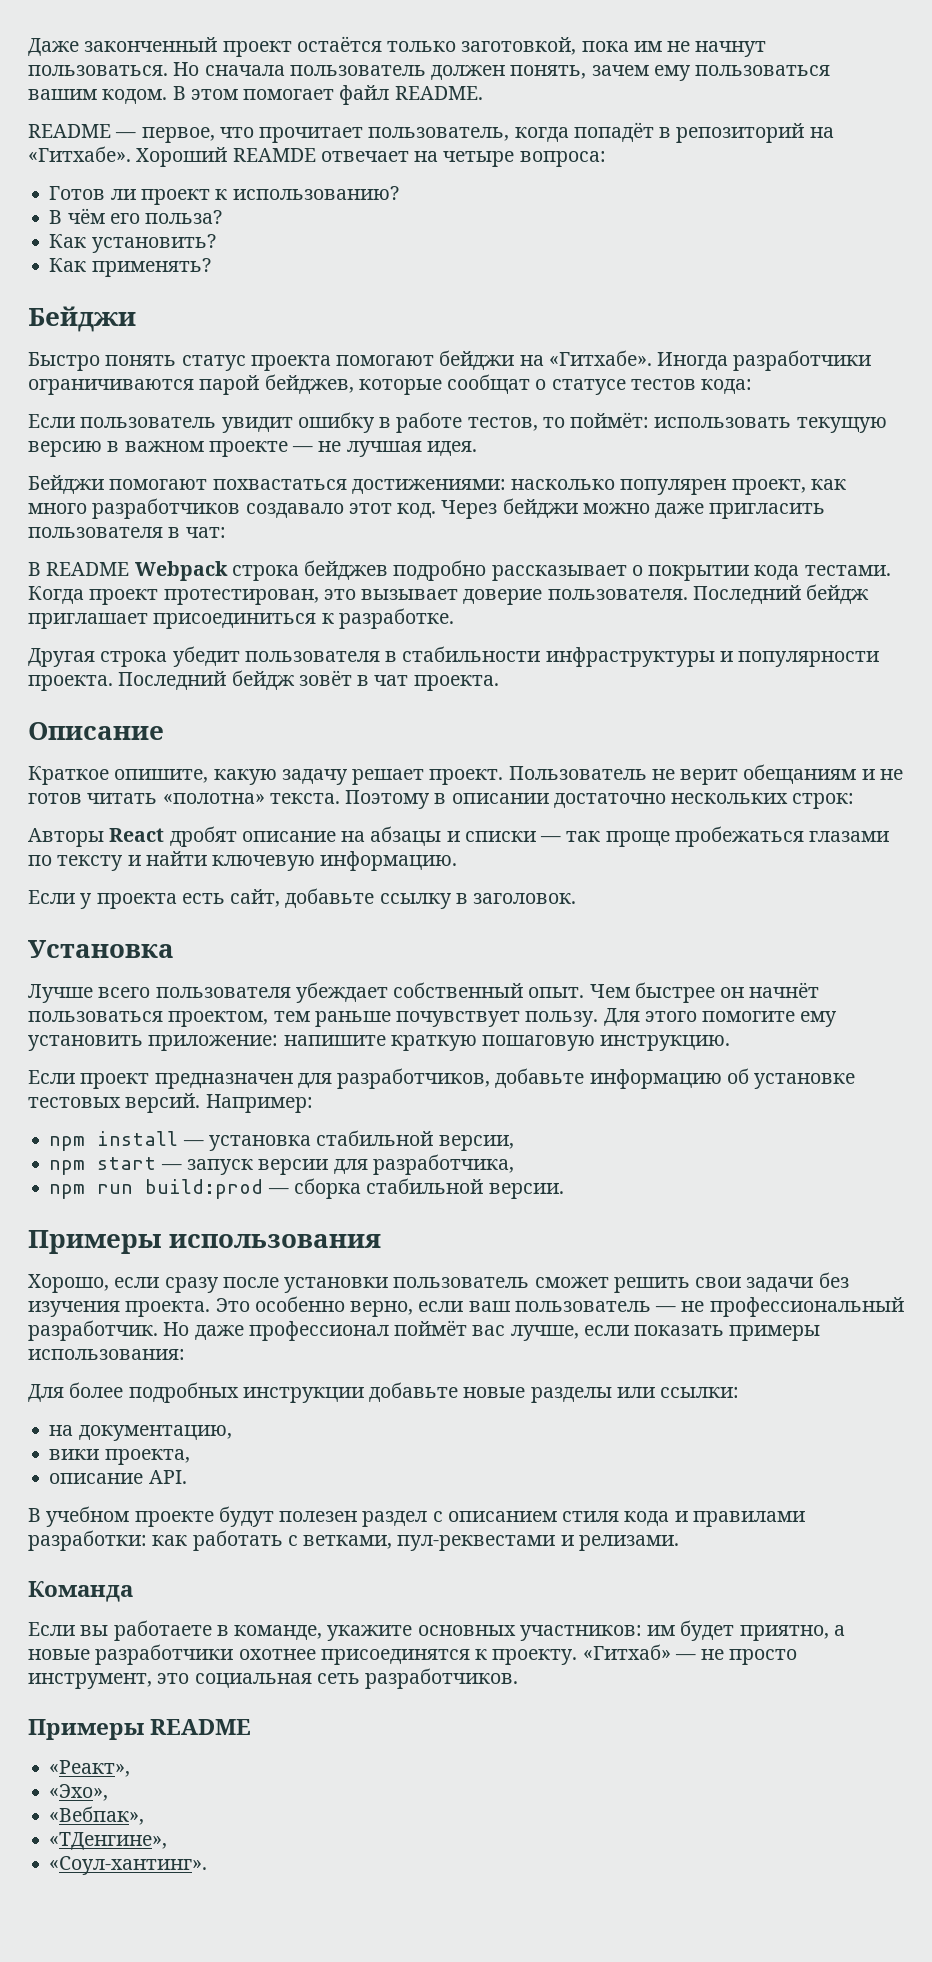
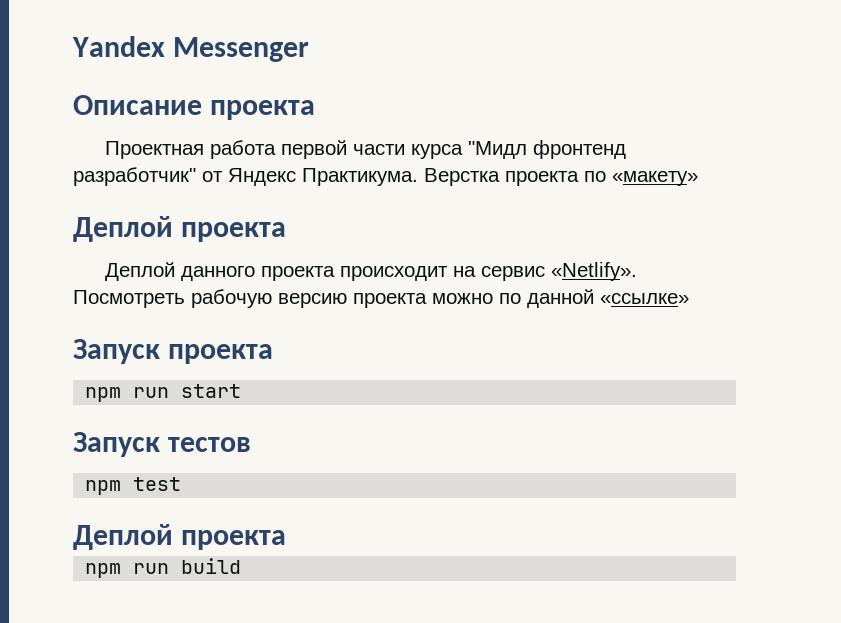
- Даже законченный проект остаётся только заготовкой, пока им не начнут пользоваться. Но сначала пользователь должен понять, зачем ему пользоваться вашим кодом. В этом помогает файл README.
- README — первое, что прочитает пользователь, когда попадёт в репозиторий на «Гитхабе». Хороший REAMDE отвечает на четыре вопроса:
- Готов ли проект к использованию?
- В чём его польза?
- Как установить?
- Как применять?
- Бейджи
- Быстро понять статус проекта помогают бейджи на «Гитхабе». Иногда разработчики ограничиваются парой бейджев, которые сообщат о статусе тестов кода:
- Если пользователь увидит ошибку в работе тестов, то поймёт: использовать текущую версию в важном проекте — не лучшая идея.
- Бейджи помогают похвастаться достижениями: насколько популярен проект, как много разработчиков создавало этот код. Через бейджи можно даже пригласить пользователя в чат:
- В README Webpack строка бейджев подробно рассказывает о покрытии кода тестами. Когда проект протестирован, это вызывает доверие пользователя. Последний бейдж приглашает присоединиться к разработке.
- Другая строка убедит пользователя в стабильности инфраструктуры и популярности проекта. Последний бейдж зовёт в чат проекта.
- Описание
- Краткое опишите, какую задачу решает проект. Пользователь не верит обещаниям и не готов читать «полотна» текста. Поэтому в описании достаточно нескольких строк:
- Авторы React дробят описание на абзацы и списки — так проще пробежаться глазами по тексту и найти ключевую информацию.
- Если у проекта есть сайт, добавьте ссылку в заголовок.
- Установка
- Лучше всего пользователя убеждает собственный опыт. Чем быстрее он начнёт пользоваться проектом, тем раньше почувствует пользу. Для этого помогите ему установить приложение: напишите краткую пошаговую инструкцию.
- Если проект предназначен для разработчиков, добавьте информацию об установке тестовых версий. Например:
- npm install — установка стабильной версии,
- npm start — запуск версии для разработчика,
- npm run build:prod — сборка стабильной версии.
- Примеры использования
- Хорошо, если сразу после установки пользователь сможет решить свои задачи без изучения проекта. Это особенно верно, если ваш пользователь — не профессиональный разработчик. Но даже профессионал поймёт вас лучше, если показать примеры использования:
- Для более подробных инструкции добавьте новые разделы или ссылки:
- на документацию,
- вики проекта,
- описание API.
- В учебном проекте будут полезен раздел с описанием стиля кода и правилами разработки: как работать с ветками, пул-реквестами и релизами.
- Команда
- Если вы работаете в команде, укажите основных участников: им будет приятно, а новые разработчики охотнее присоединятся к проекту. «Гитхаб» — не просто инструмент, это социальная сеть разработчиков.
- Примеры README
- «Реакт»,
- «Эхо»,
- «Вебпак»,
- «ТДенгине»,
- «Соул-хантинг».
+ Yandex Messenger
+ Описание проекта
+ Проектная работа первой части курса "Мидл фронтенд разработчик" от Яндекс Практикума. Верстка проекта по «макету»
+ Деплой проекта
+ Деплой данного проекта происходит на сервис «Netlify». Посмотреть рабочую версию проекта можно по данной «ссылке»
+ Запуск проекта
+ npm run start
+ Запуск тестов
+ npm test
+ Деплой проекта
+ npm run build

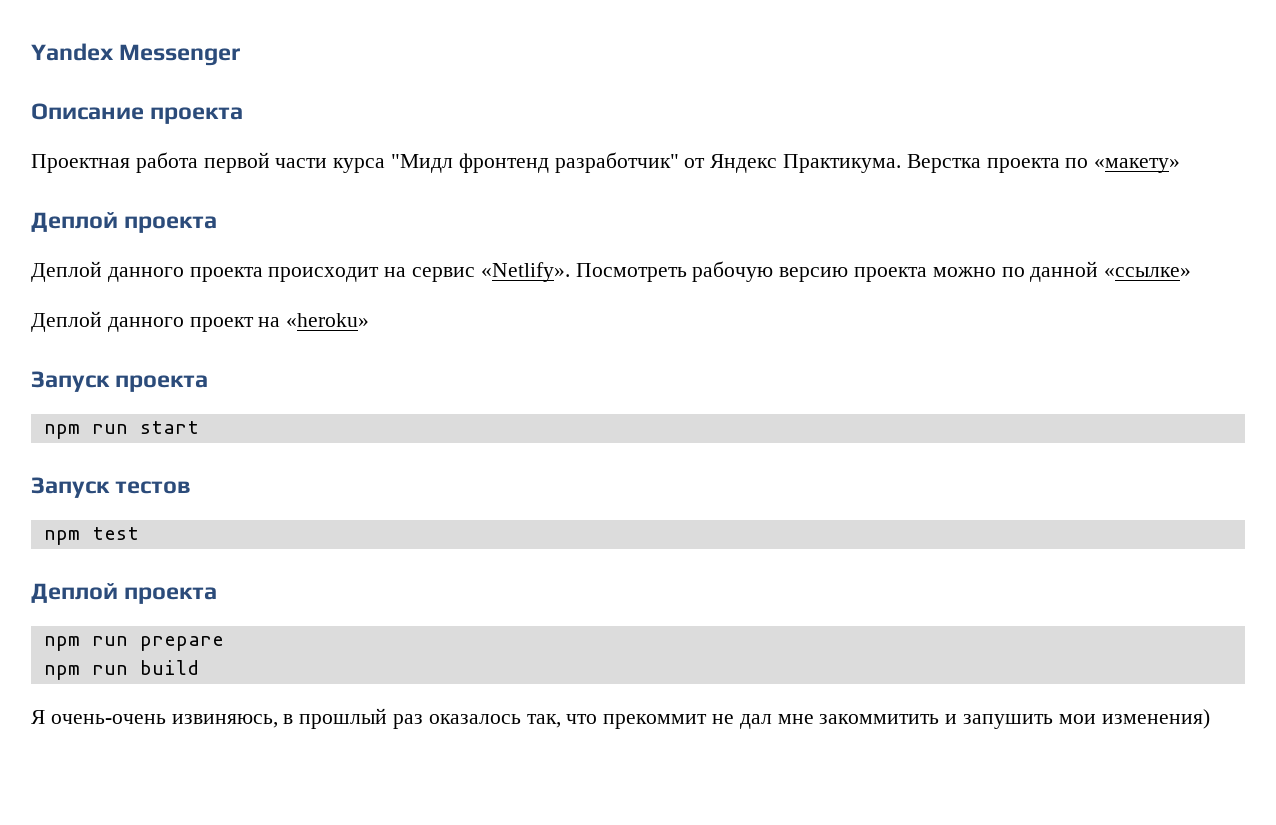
+ Деплой данного проект на «heroku»
+ npm run prepare
+ Я очень-очень извиняюсь, в прошлый раз оказалось так, что прекоммит не дал мне закоммитить и запушить мои изменения)

